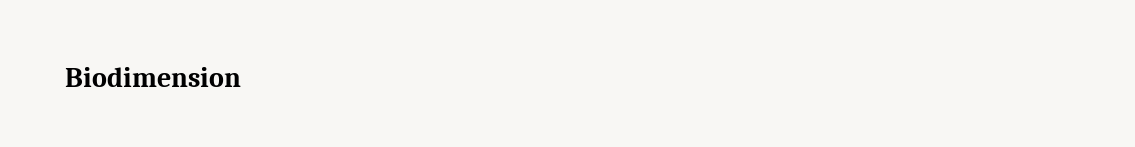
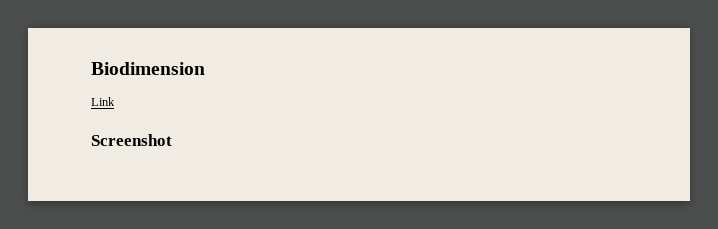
+ Link
+ Screenshot

